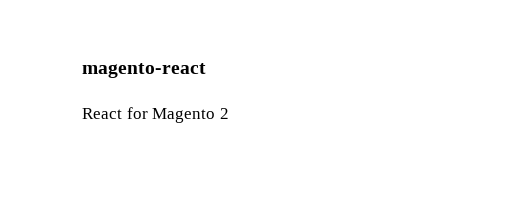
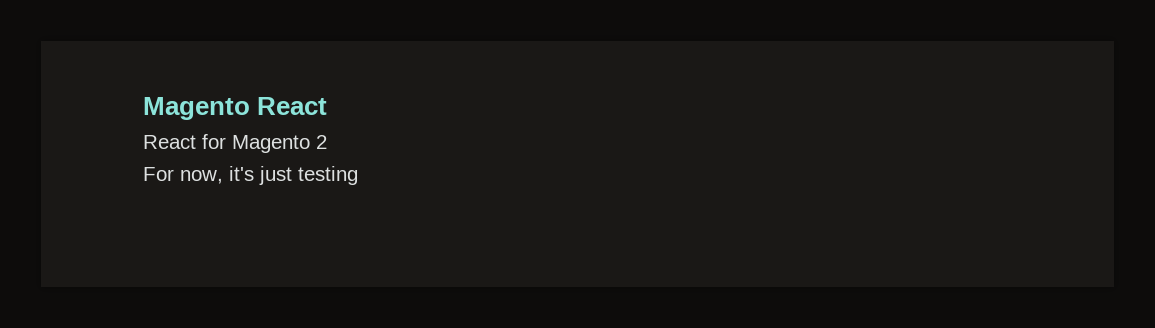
- magento-react
+ Magento React
+ For now, it's just testing

